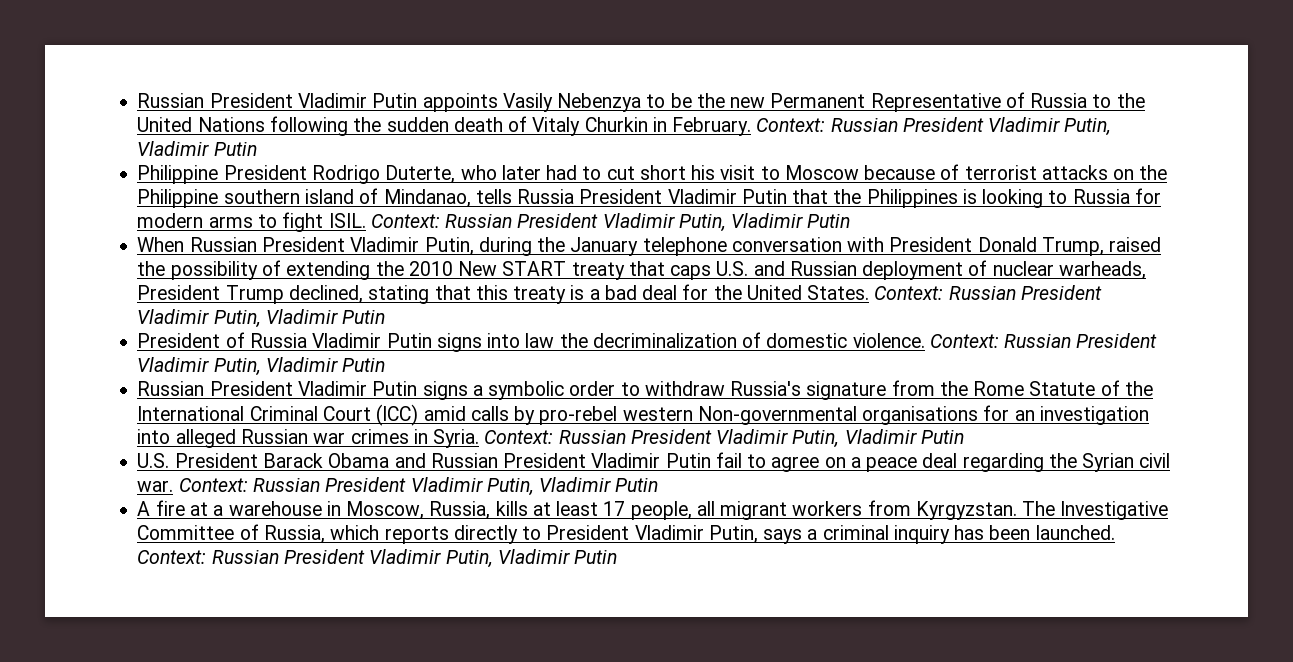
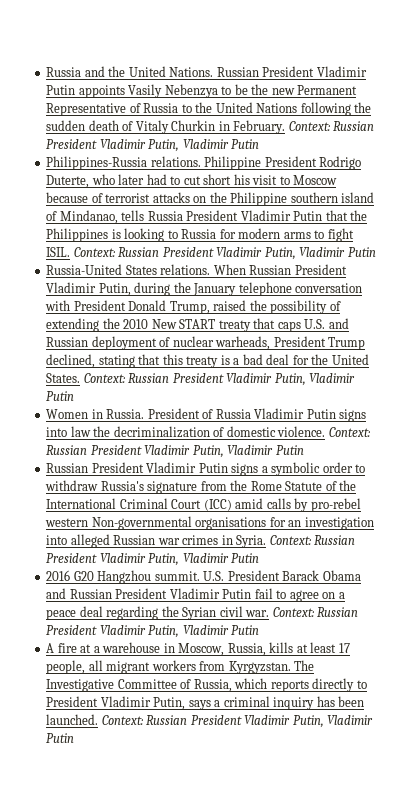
+ Russia and the United Nations.
+ Philippines-Russia relations.
+ Russia-United States relations.
+ Women in Russia.
+ 2016 G20 Hangzhou summit.

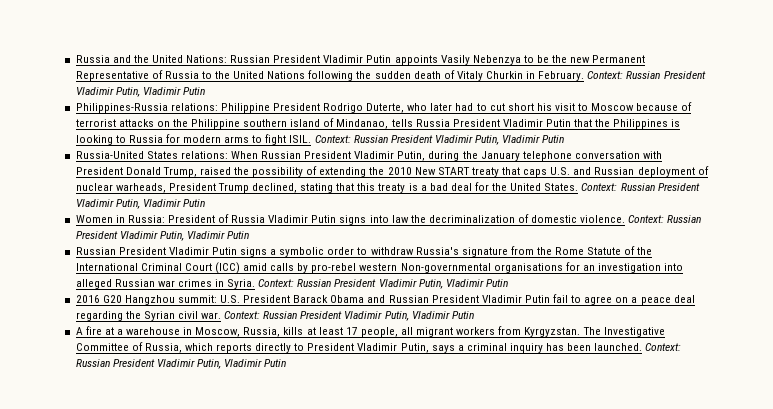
- Russia and the United Nations. Russian President Vladimir Putin appoints Vasily Nebenzya to be the new Permanent Representative of Russia to the United Nations following the sudden death of Vitaly Churkin in February.
+ Russia and the United Nations: Russian President Vladimir Putin appoints Vasily Nebenzya to be the new Permanent Representative of Russia to the United Nations following the sudden death of Vitaly Churkin in February.
- Philippines-Russia relations. Philippine President Rodrigo Duterte, who later had to cut short his visit to Moscow because of terrorist attacks on the Philippine southern island of Mindanao, tells Russia President Vladimir Putin that the Philippines is looking to Russia for modern arms to fight ISIL.
+ Philippines-Russia relations: Philippine President Rodrigo Duterte, who later had to cut short his visit to Moscow because of terrorist attacks on the Philippine southern island of Mindanao, tells Russia President Vladimir Putin that the Philippines is looking to Russia for modern arms to fight ISIL.
- Russia-United States relations. When Russian President Vladimir Putin, during the January telephone conversation with President Donald Trump, raised the possibility of extending the 2010 New START treaty that caps U.S. and Russian deployment of nuclear warheads, President Trump declined, stating that this treaty is a bad deal for the United States.
+ Russia-United States relations: When Russian President Vladimir Putin, during the January telephone conversation with President Donald Trump, raised the possibility of extending the 2010 New START treaty that caps U.S. and Russian deployment of nuclear warheads, President Trump declined, stating that this treaty is a bad deal for the United States.
- Women in Russia. President of Russia Vladimir Putin signs into law the decriminalization of domestic violence.
+ Women in Russia: President of Russia Vladimir Putin signs into law the decriminalization of domestic violence.
- 2016 G20 Hangzhou summit. U.S. President Barack Obama and Russian President Vladimir Putin fail to agree on a peace deal regarding the Syrian civil war.
+ 2016 G20 Hangzhou summit: U.S. President Barack Obama and Russian President Vladimir Putin fail to agree on a peace deal regarding the Syrian civil war.

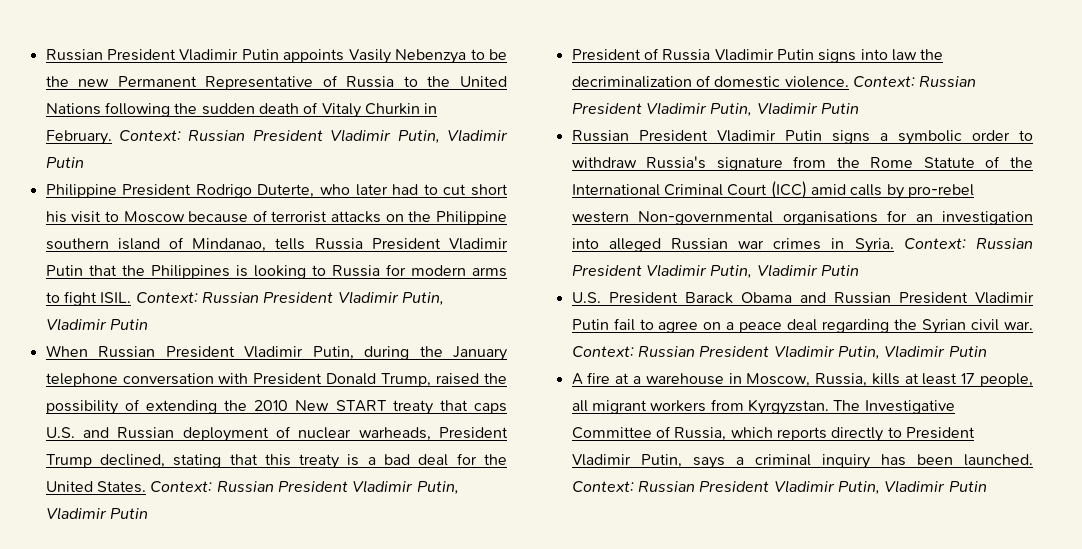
- Russia and the United Nations: Russian President Vladimir Putin appoints Vasily Nebenzya to be the new Permanent Representative of Russia to the United Nations following the sudden death of Vitaly Churkin in February.
+ Russian President Vladimir Putin appoints Vasily Nebenzya to be the new Permanent Representative of Russia to the United Nations following the sudden death of Vitaly Churkin in February.
- Philippines-Russia relations: Philippine President Rodrigo Duterte, who later had to cut short his visit to Moscow because of terrorist attacks on the Philippine southern island of Mindanao, tells Russia President Vladimir Putin that the Philippines is looking to Russia for modern arms to fight ISIL.
+ Philippine President Rodrigo Duterte, who later had to cut short his visit to Moscow because of terrorist attacks on the Philippine southern island of Mindanao, tells Russia President Vladimir Putin that the Philippines is looking to Russia for modern arms to fight ISIL.
- Russia-United States relations: When Russian President Vladimir Putin, during the January telephone conversation with President Donald Trump, raised the possibility of extending the 2010 New START treaty that caps U.S. and Russian deployment of nuclear warheads, President Trump declined, stating that this treaty is a bad deal for the United States.
+ When Russian President Vladimir Putin, during the January telephone conversation with President Donald Trump, raised the possibility of extending the 2010 New START treaty that caps U.S. and Russian deployment of nuclear warheads, President Trump declined, stating that this treaty is a bad deal for the United States.
- Women in Russia: President of Russia Vladimir Putin signs into law the decriminalization of domestic violence.
+ President of Russia Vladimir Putin signs into law the decriminalization of domestic violence.
- 2016 G20 Hangzhou summit: U.S. President Barack Obama and Russian President Vladimir Putin fail to agree on a peace deal regarding the Syrian civil war.
+ U.S. President Barack Obama and Russian President Vladimir Putin fail to agree on a peace deal regarding the Syrian civil war.

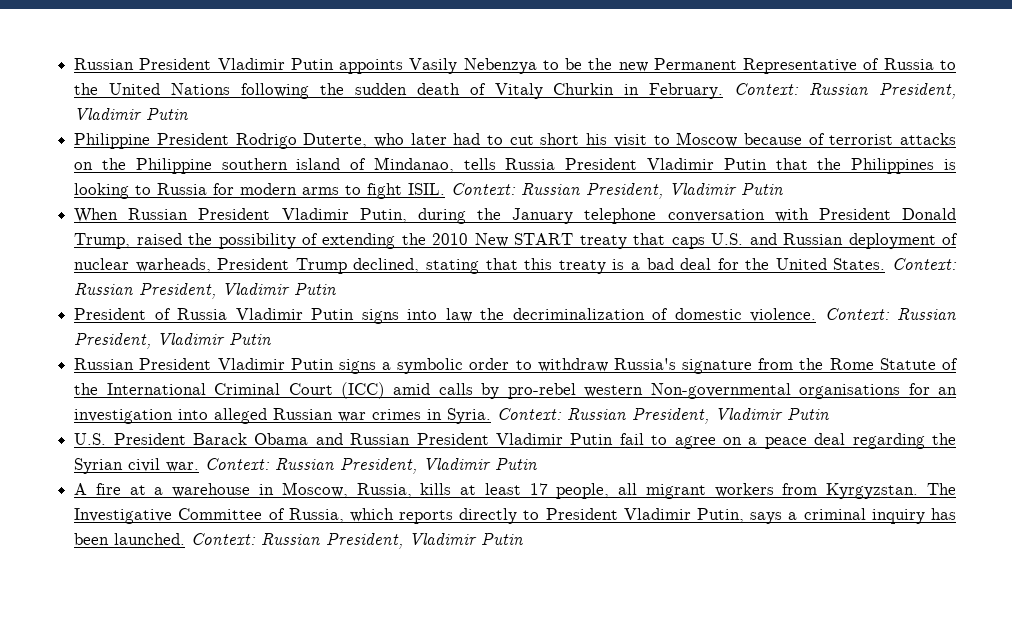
- Russian President Vladimir Putin appoints Vasily Nebenzya to be the new Permanent Representative of Russia to the United Nations following the sudden death of Vitaly Churkin in February. Context: Russian President Vladimir Putin, Vladimir Putin
+ Russian President Vladimir Putin appoints Vasily Nebenzya to be the new Permanent Representative of Russia to the United Nations following the sudden death of Vitaly Churkin in February. Context: Russian President, Vladimir Putin
- Philippine President Rodrigo Duterte, who later had to cut short his visit to Moscow because of terrorist attacks on the Philippine southern island of Mindanao, tells Russia President Vladimir Putin that the Philippines is looking to Russia for modern arms to fight ISIL. Context: Russian President Vladimir Putin, Vladimir Putin
+ Philippine President Rodrigo Duterte, who later had to cut short his visit to Moscow because of terrorist attacks on the Philippine southern island of Mindanao, tells Russia President Vladimir Putin that the Philippines is looking to Russia for modern arms to fight ISIL. Context: Russian President, Vladimir Putin
- When Russian President Vladimir Putin, during the January telephone conversation with President Donald Trump, raised the possibility of extending the 2010 New START treaty that caps U.S. and Russian deployment of nuclear warheads, President Trump declined, stating that this treaty is a bad deal for the United States. Context: Russian President Vladimir Putin, Vladimir Putin
+ When Russian President Vladimir Putin, during the January telephone conversation with President Donald Trump, raised the possibility of extending the 2010 New START treaty that caps U.S. and Russian deployment of nuclear warheads, President Trump declined, stating that this treaty is a bad deal for the United States. Context: Russian President, Vladimir Putin
- President of Russia Vladimir Putin signs into law the decriminalization of domestic violence. Context: Russian President Vladimir Putin, Vladimir Putin
+ President of Russia Vladimir Putin signs into law the decriminalization of domestic violence. Context: Russian President, Vladimir Putin
- Russian President Vladimir Putin signs a symbolic order to withdraw Russia's signature from the Rome Statute of the International Criminal Court (ICC) amid calls by pro-rebel western Non-governmental organisations for an investigation into alleged Russian war crimes in Syria. Context: Russian President Vladimir Putin, Vladimir Putin
+ Russian President Vladimir Putin signs a symbolic order to withdraw Russia's signature from the Rome Statute of the International Criminal Court (ICC) amid calls by pro-rebel western Non-governmental organisations for an investigation into alleged Russian war crimes in Syria. Context: Russian President, Vladimir Putin
- U.S. President Barack Obama and Russian President Vladimir Putin fail to agree on a peace deal regarding the Syrian civil war. Context: Russian President Vladimir Putin, Vladimir Putin
+ U.S. President Barack Obama and Russian President Vladimir Putin fail to agree on a peace deal regarding the Syrian civil war. Context: Russian President, Vladimir Putin
- The Investigative Committee of Russia, which reports directly to President Vladimir Putin, says a criminal inquiry has been launched. Context: Russian President Vladimir Putin, Vladimir Putin
+ The Investigative Committee of Russia, which reports directly to President Vladimir Putin, says a criminal inquiry has been launched. Context: Russian President, Vladimir Putin

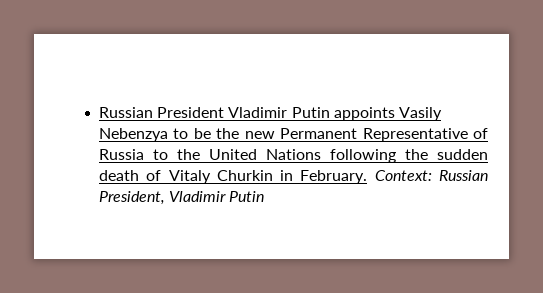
- Philippine President Rodrigo Duterte, who later had to cut short his visit to Moscow because of terrorist attacks on the Philippine southern island of Mindanao, tells Russia President Vladimir Putin that the Philippines is looking to Russia for modern arms to fight ISIL. Context: Russian President, Vladimir Putin
- When Russian President Vladimir Putin, during the January telephone conversation with President Donald Trump, raised the possibility of extending the 2010 New START treaty that caps U.S. and Russian deployment of nuclear warheads, President Trump declined, stating that this treaty is a bad deal for the United States. Context: Russian President, Vladimir Putin
- President of Russia Vladimir Putin signs into law the decriminalization of domestic violence. Context: Russian President, Vladimir Putin
- Russian President Vladimir Putin signs a symbolic order to withdraw Russia's signature from the Rome Statute of the International Criminal Court (ICC) amid calls by pro-rebel western Non-governmental organisations for an investigation into alleged Russian war crimes in Syria. Context: Russian President, Vladimir Putin
- U.S. President Barack Obama and Russian President Vladimir Putin fail to agree on a peace deal regarding the Syrian civil war. Context: Russian President, Vladimir Putin
- A fire at a warehouse in Moscow, Russia, kills at least 17 people, all migrant workers from Kyrgyzstan. The Investigative Committee of Russia, which reports directly to President Vladimir Putin, says a criminal inquiry has been launched. Context: Russian President, Vladimir Putin

